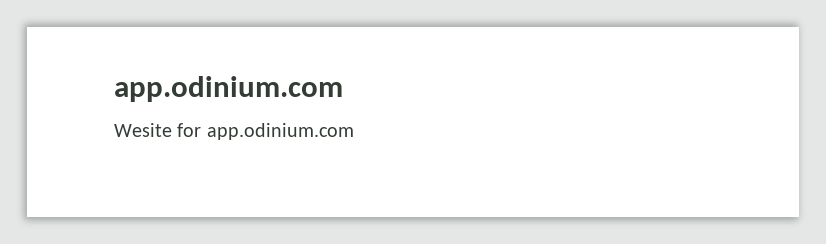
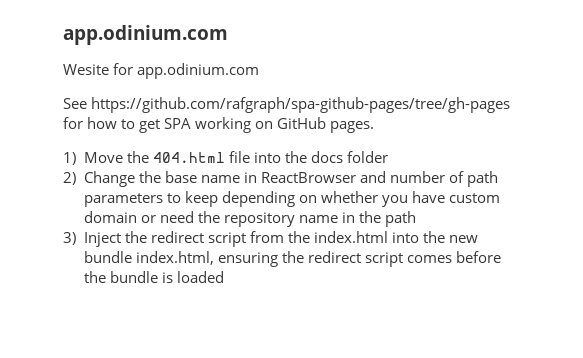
+ See https://github.com/rafgraph/spa-github-pages/tree/gh-pages for how to get SPA working on GitHub pages.
+ 1) Move the 404.html file into the docs folder
+ 2) Change the base name in ReactBrowser and number of path parameters to keep depending on whether you have custom domain or need the repository name in the path
+ 3) Inject the redirect script from the index.html into the new bundle index.html, ensuring the redirect script comes before the bundle is loaded

